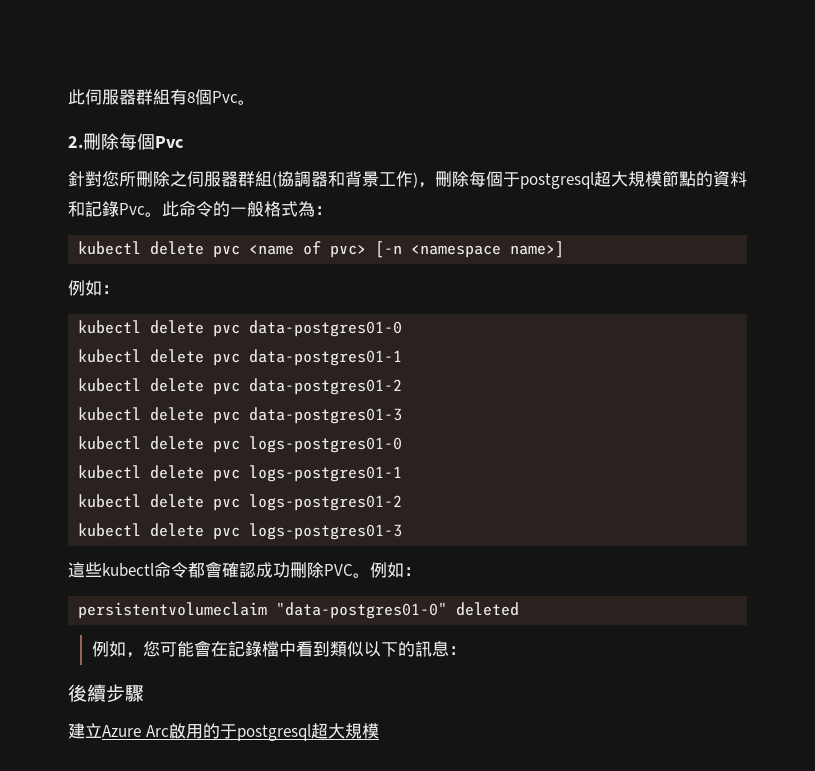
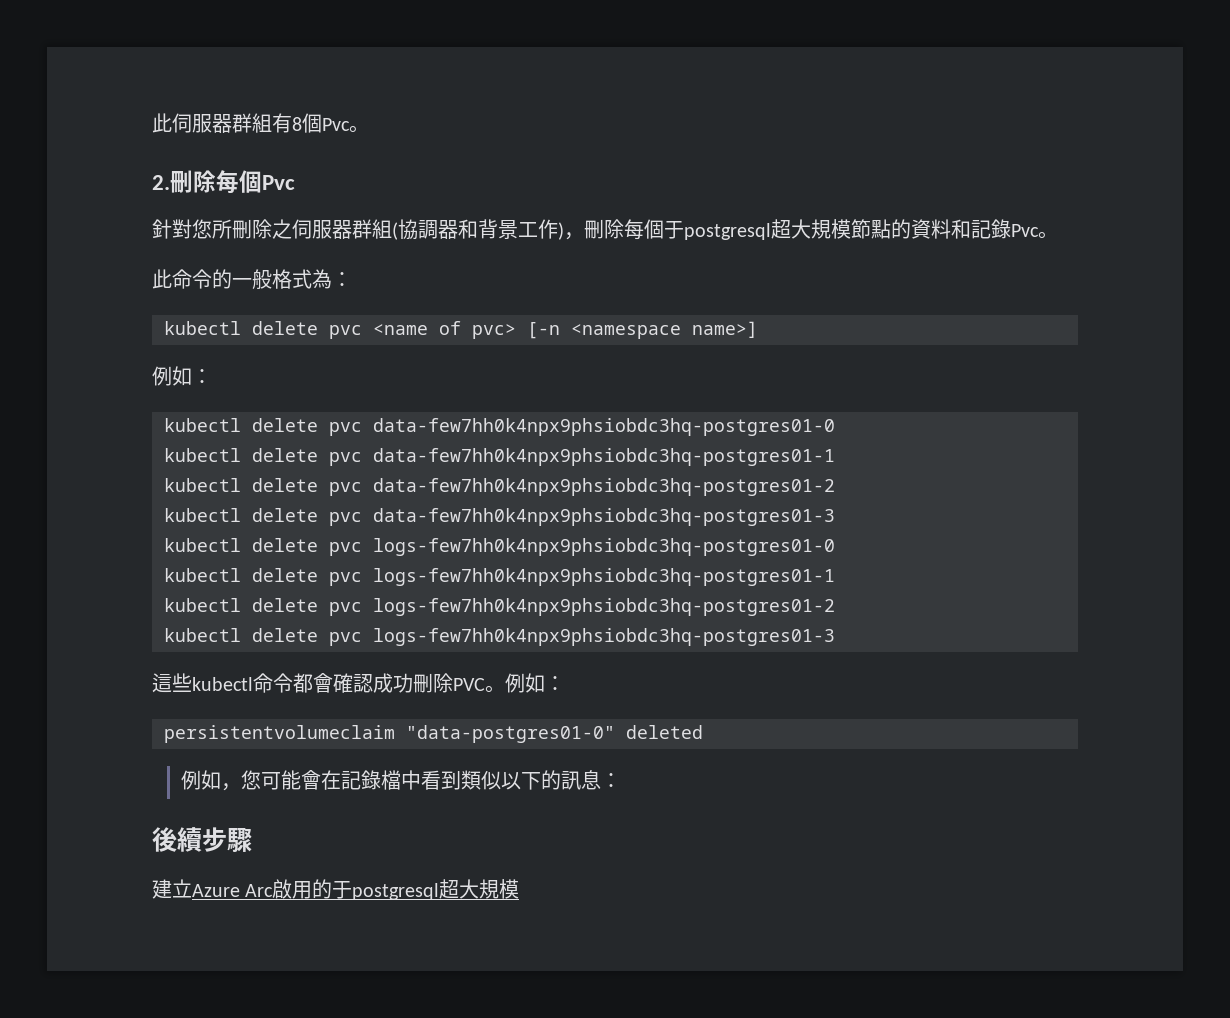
- 針對您所刪除之伺服器群組(協調器和背景工作)，刪除每個于postgresql超大規模節點的資料和記錄Pvc。此命令的一般格式為：
+ 針對您所刪除之伺服器群組(協調器和背景工作)，刪除每個于postgresql超大規模節點的資料和記錄Pvc。
+ 此命令的一般格式為：
- kubectl delete pvc data-postgres01-0
- kubectl delete pvc data-postgres01-1
- kubectl delete pvc data-postgres01-2
- kubectl delete pvc data-postgres01-3
- kubectl delete pvc logs-postgres01-0
- kubectl delete pvc logs-postgres01-1
- kubectl delete pvc logs-postgres01-2
- kubectl delete pvc logs-postgres01-3
+ kubectl delete pvc data-few7hh0k4npx9phsiobdc3hq-postgres01-0
+ kubectl delete pvc data-few7hh0k4npx9phsiobdc3hq-postgres01-1
+ kubectl delete pvc data-few7hh0k4npx9phsiobdc3hq-postgres01-2
+ kubectl delete pvc data-few7hh0k4npx9phsiobdc3hq-postgres01-3
+ kubectl delete pvc logs-few7hh0k4npx9phsiobdc3hq-postgres01-0
+ kubectl delete pvc logs-few7hh0k4npx9phsiobdc3hq-postgres01-1
+ kubectl delete pvc logs-few7hh0k4npx9phsiobdc3hq-postgres01-2
+ kubectl delete pvc logs-few7hh0k4npx9phsiobdc3hq-postgres01-3

